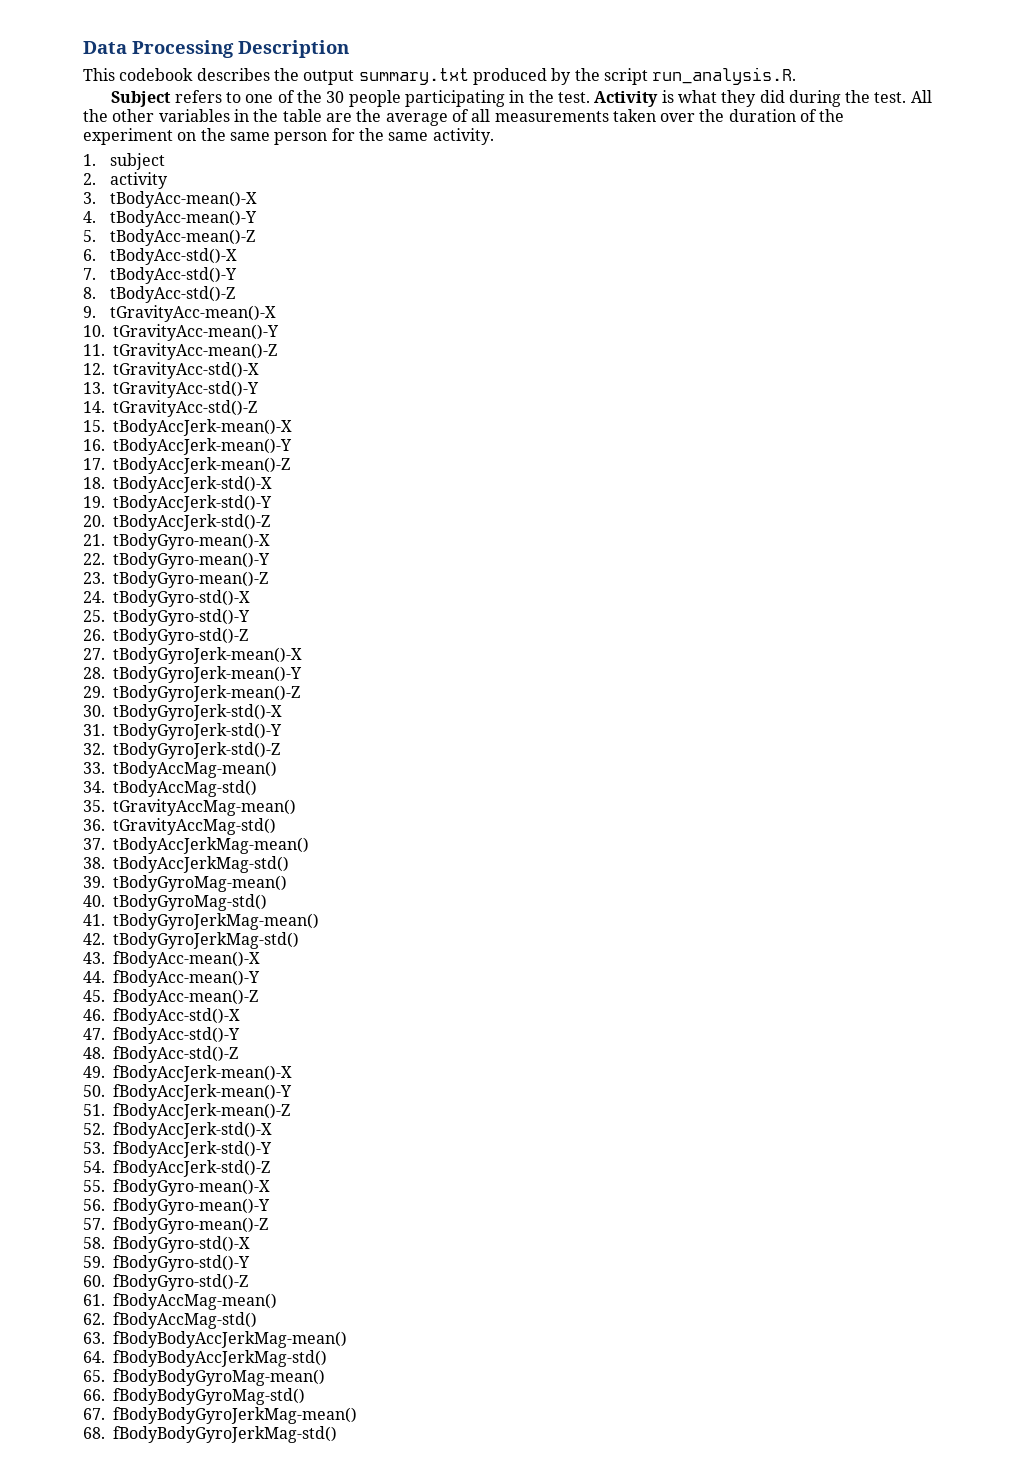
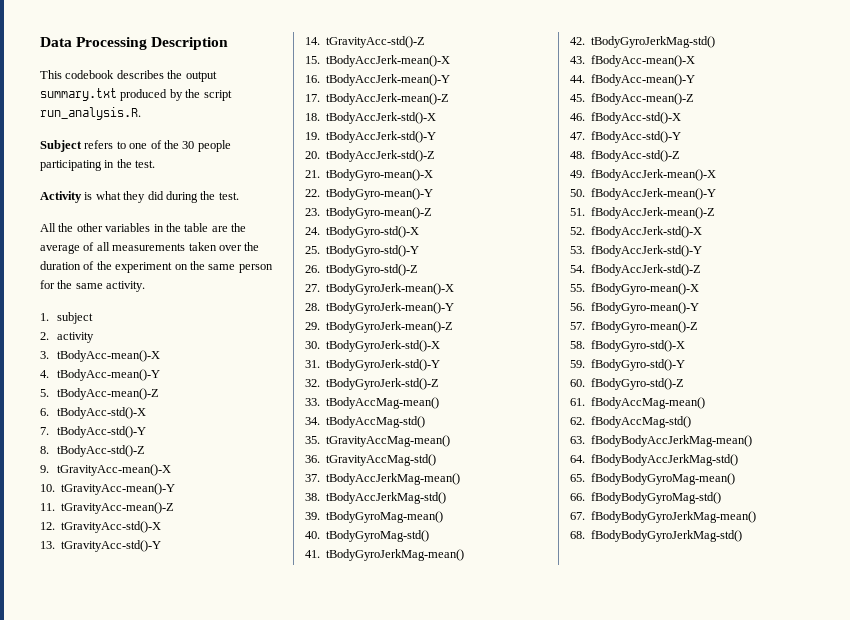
- Subject refers to one of the 30 people participating in the test. Activity is what they did during the test. All the other variables in the table are the average of all measurements taken over the duration of the experiment on the same person for the same activity.
+ Subject refers to one of the 30 people participating in the test.
+ Activity is what they did during the test.
+ All the other variables in the table are the average of all measurements taken over the duration of the experiment on the same person for the same activity.

